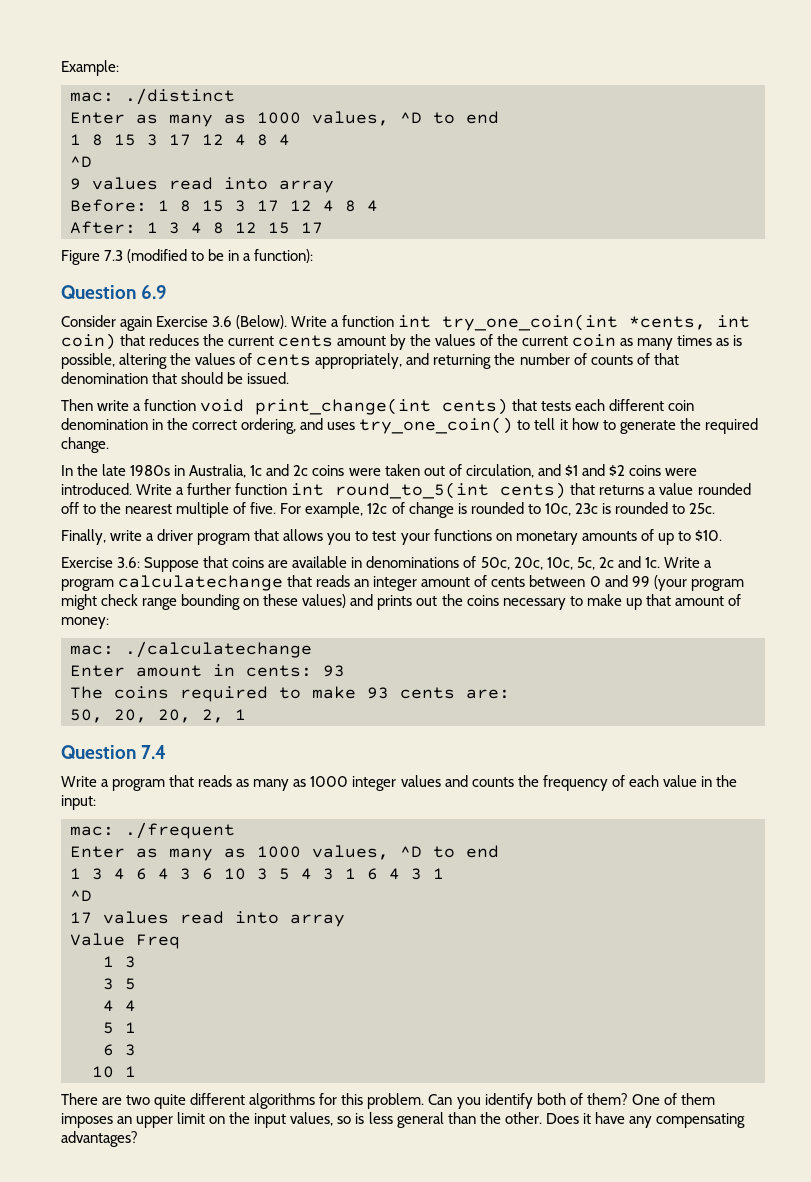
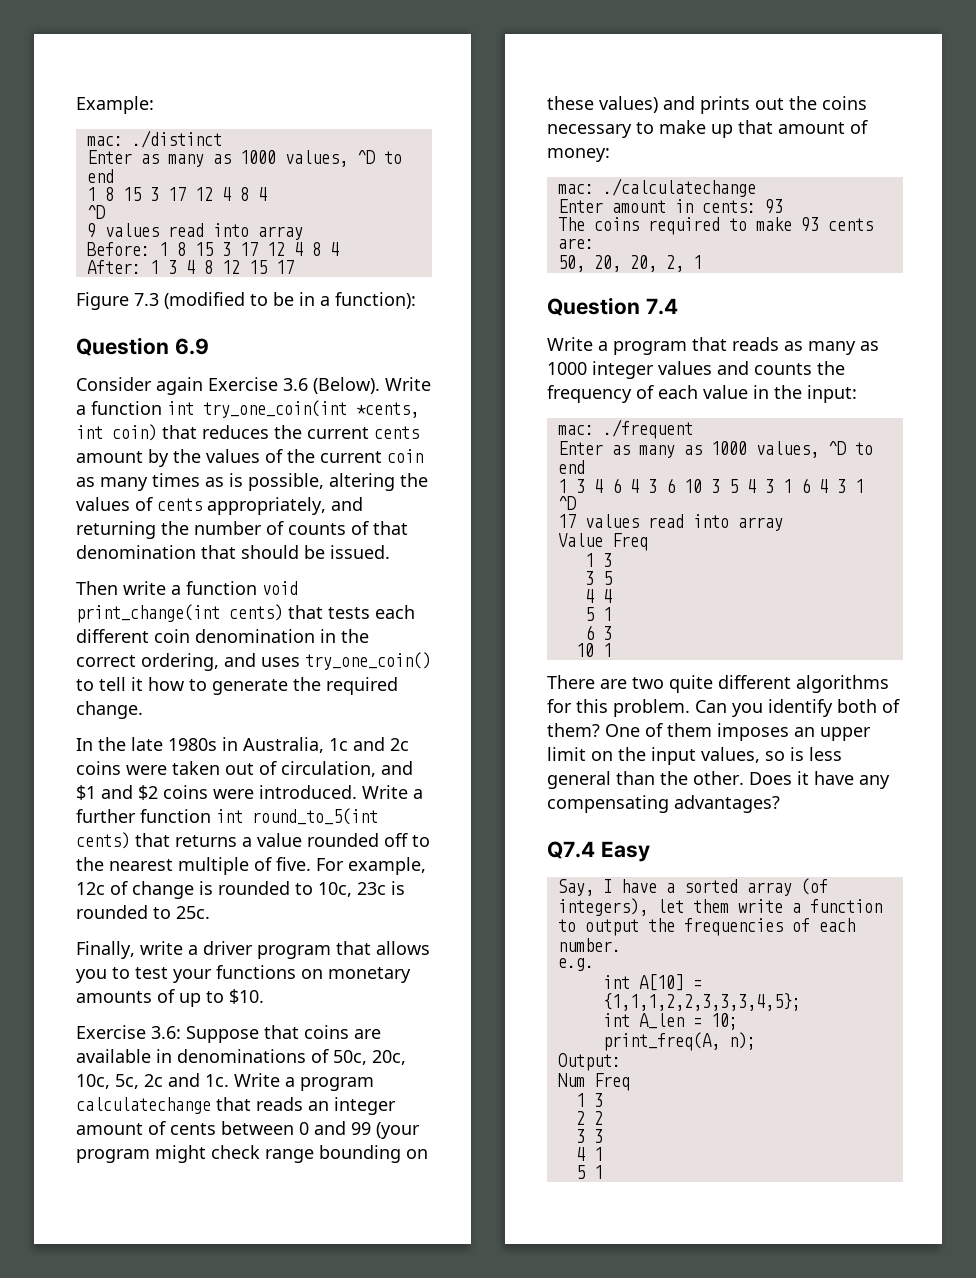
+ Q7.4 Easy
+ Say, I have a sorted array (of integers), let them write a function to output the frequencies of each number.
+ e.g.
+ int A[10] = {1,1,1,2,2,3,3,3,4,5};
+ int A_len = 10;
+ print_freq(A, n);
+ Output:
+ Num Freq
+ 1 3
+ 2 2
+ 3 3
+ 4 1
+ 5 1

